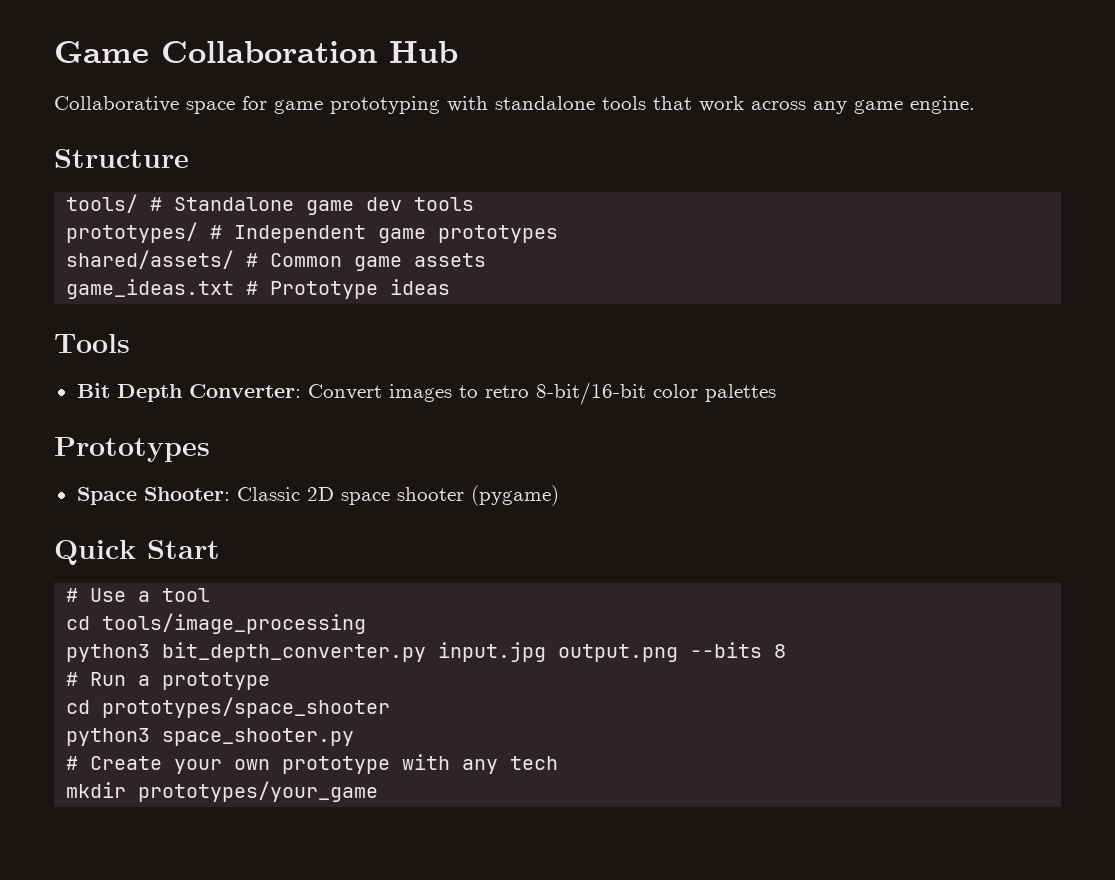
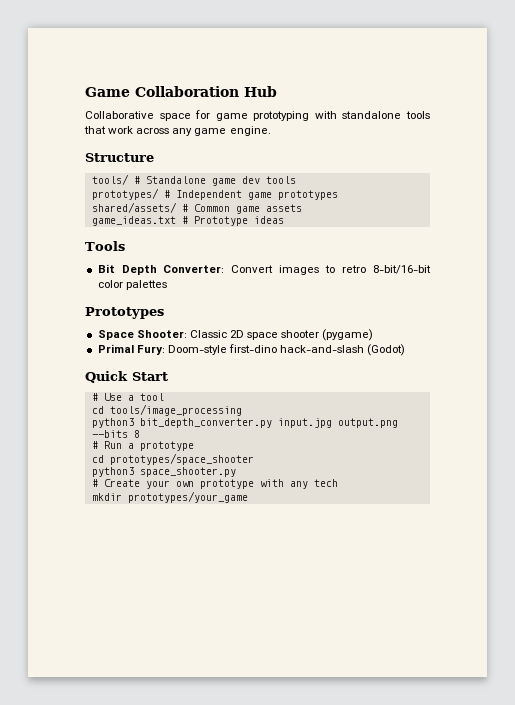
+ Primal Fury: Doom-style first-dino hack-and-slash (Godot)

